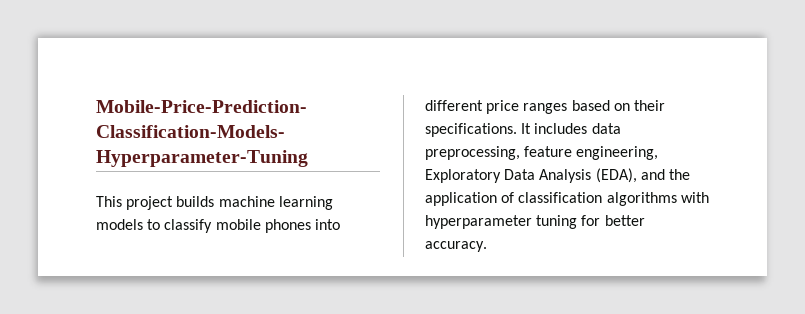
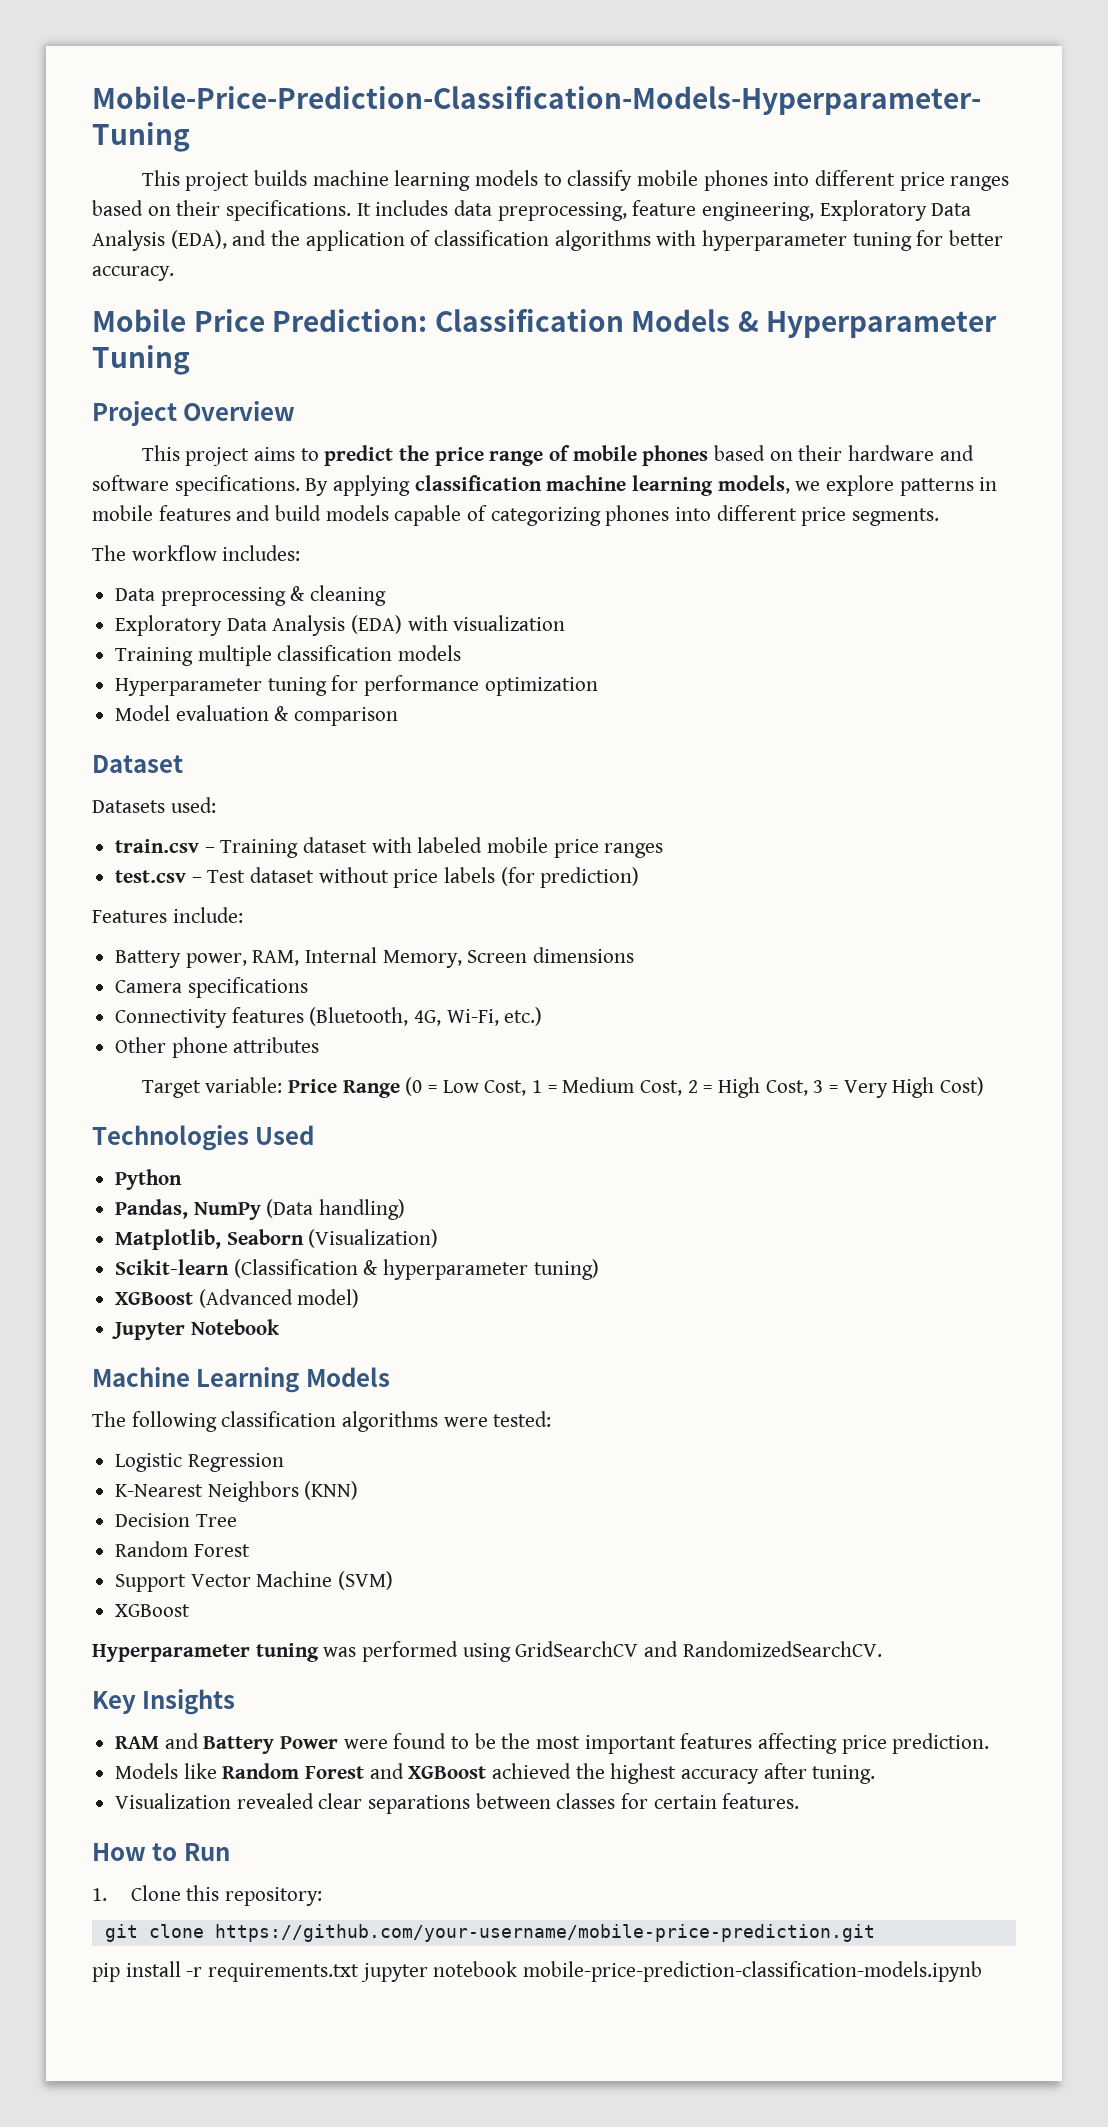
+ Mobile Price Prediction: Classification Models & Hyperparameter Tuning
+ Project Overview
+ This project aims to predict the price range of mobile phones based on their hardware and software specifications. By applying classification machine learning models, we explore patterns in mobile features and build models capable of categorizing phones into different price segments.
+ The workflow includes:
+ Data preprocessing & cleaning
+ Exploratory Data Analysis (EDA) with visualization
+ Training multiple classification models
+ Hyperparameter tuning for performance optimization
+ Model evaluation & comparison
+ Dataset
+ Datasets used:
+ train.csv – Training dataset with labeled mobile price ranges
+ test.csv – Test dataset without price labels (for prediction)
+ Features include:
+ Battery power, RAM, Internal Memory, Screen dimensions
+ Camera specifications
+ Connectivity features (Bluetooth, 4G, Wi-Fi, etc.)
+ Other phone attributes
+ Target variable: Price Range (0 = Low Cost, 1 = Medium Cost, 2 = High Cost, 3 = Very High Cost)
+ Technologies Used
+ Python
+ Pandas, NumPy (Data handling)
+ Matplotlib, Seaborn (Visualization)
+ Scikit-learn (Classification & hyperparameter tuning)
+ XGBoost (Advanced model)
+ Jupyter Notebook
+ Machine Learning Models
+ The following classification algorithms were tested:
+ Logistic Regression
+ K-Nearest Neighbors (KNN)
+ Decision Tree
+ Random Forest
+ Support Vector Machine (SVM)
+ XGBoost
+ Hyperparameter tuning was performed using GridSearchCV and RandomizedSearchCV.
+ Key Insights
+ RAM and Battery Power were found to be the most important features affecting price prediction.
+ Models like Random Forest and XGBoost achieved the highest accuracy after tuning.
+ Visualization revealed clear separations between classes for certain features.
+ How to Run
+ 1. Clone this repository:
+ git clone https://github.com/your-username/mobile-price-prediction.git
+ pip install -r requirements.txt jupyter notebook mobile-price-prediction-classification-models.ipynb

